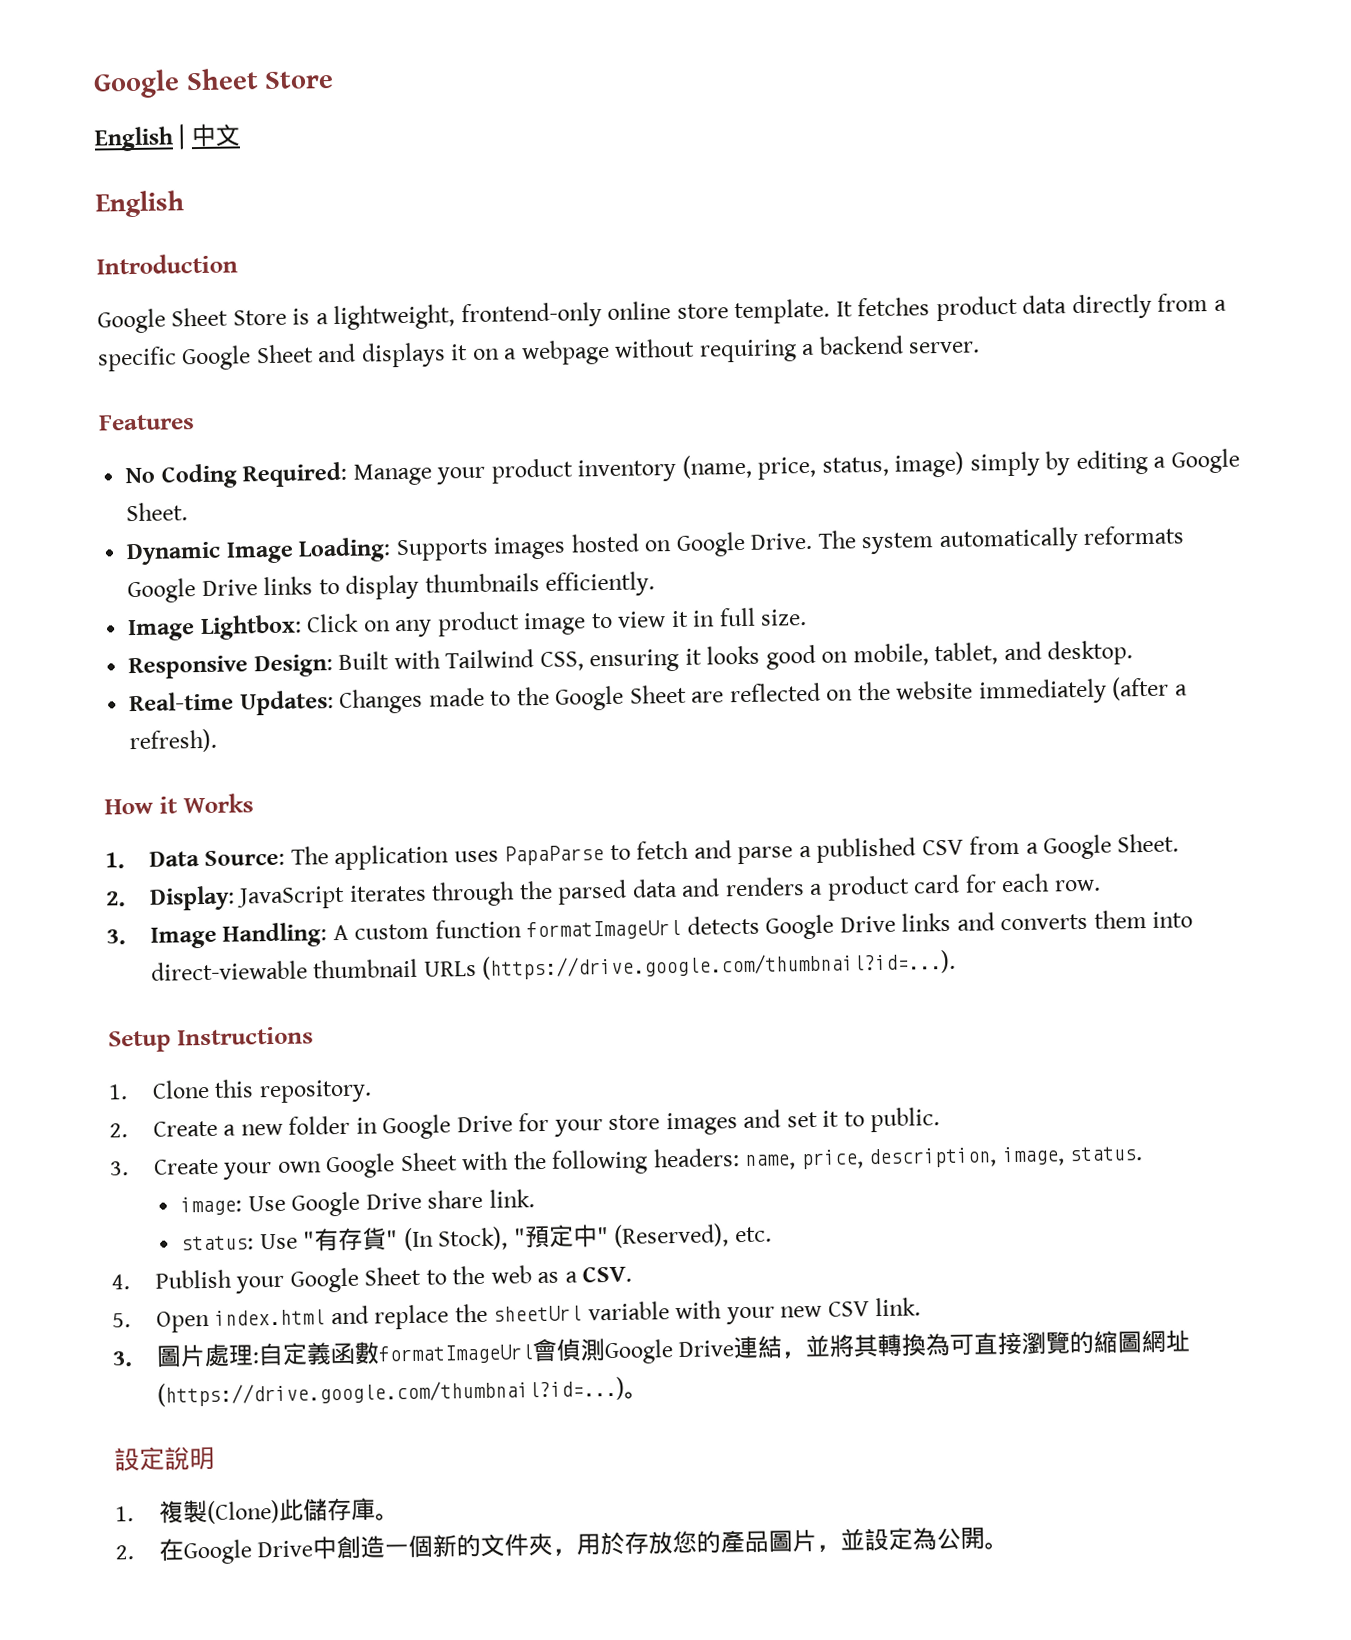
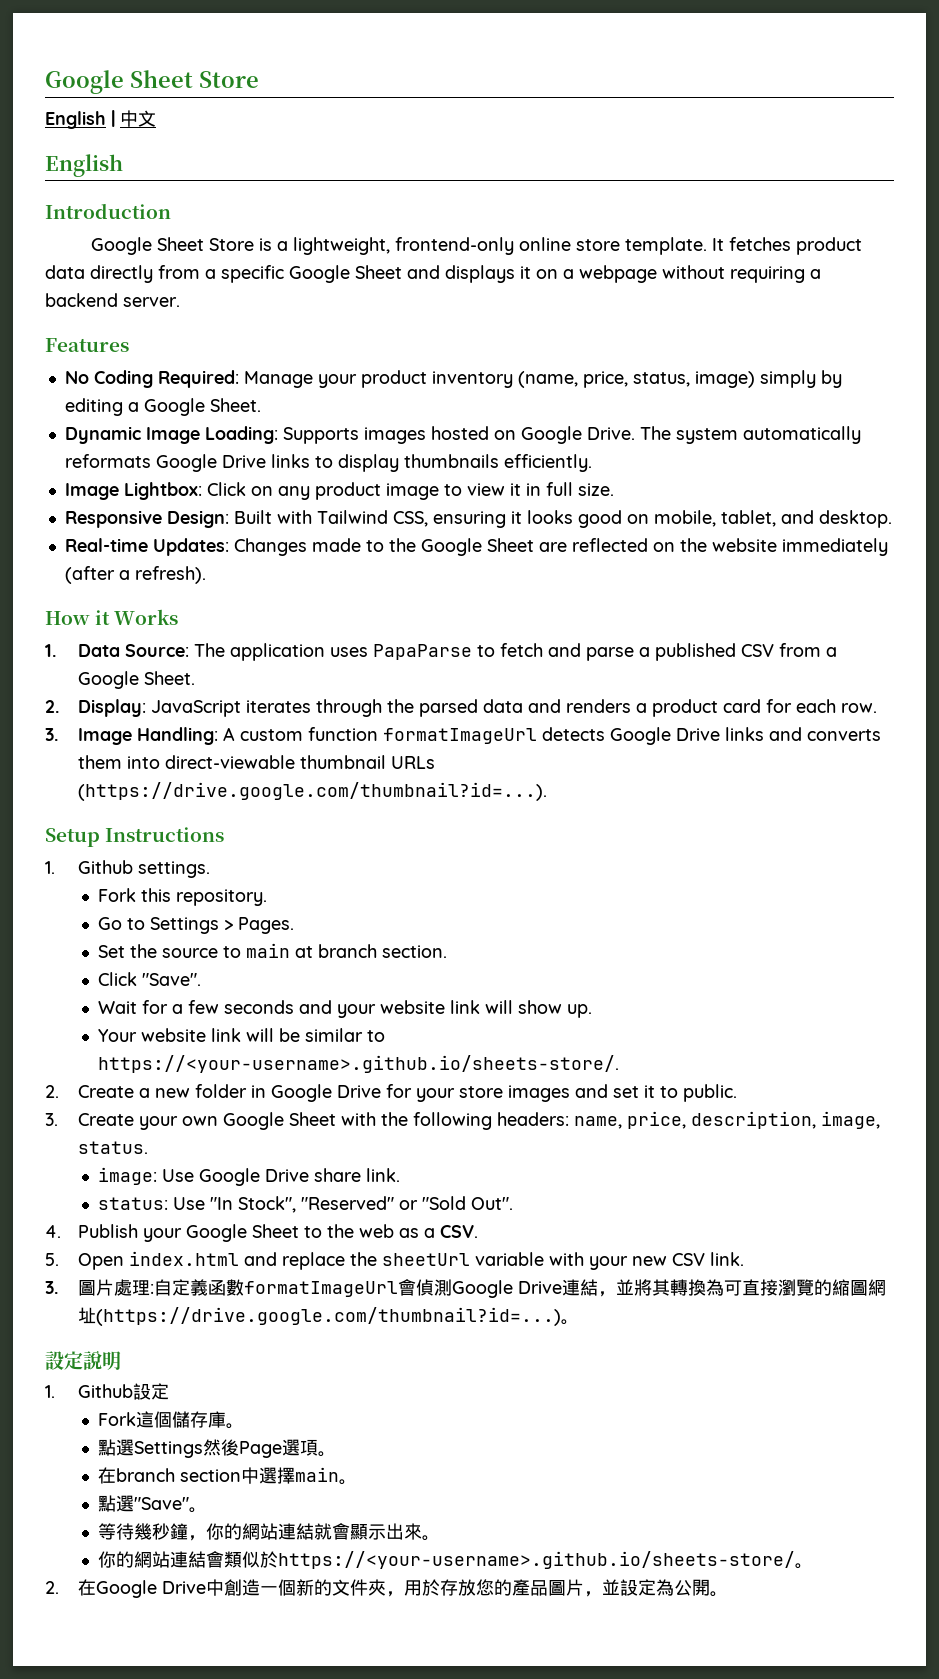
- 1. Clone this repository.
+ 1. Github settings.
+ Fork this repository.
+ Go to Settings > Pages.
+ Set the source to main at branch section.
+ Click "Save".
+ Wait for a few seconds and your website link will show up.
+ Your website link will be similar to https://<your-username>.github.io/sheets-store/.
- status: Use "有存貨" (In Stock), "預定中" (Reserved), etc.
+ status: Use "In Stock", "Reserved" or "Sold Out".
- 1.複製(Clone)此儲存庫。
+ 1. Github設定
+ Fork這個儲存庫。
+ 點選Settings然後Page選項。
+ 在branch section中選擇main。
+ 點選"Save"。
+ 等待幾秒鐘，你的網站連結就會顯示出來。
+ 你的網站連結會類似於https://<your-username>.github.io/sheets-store/。

